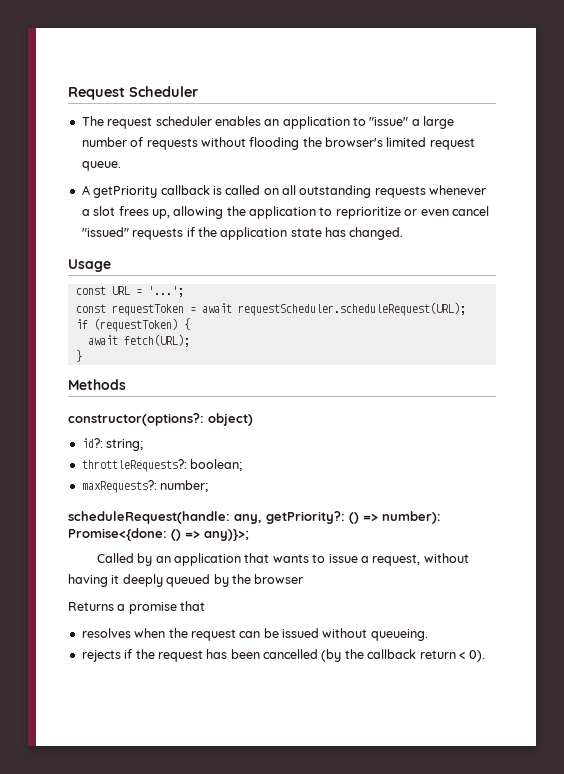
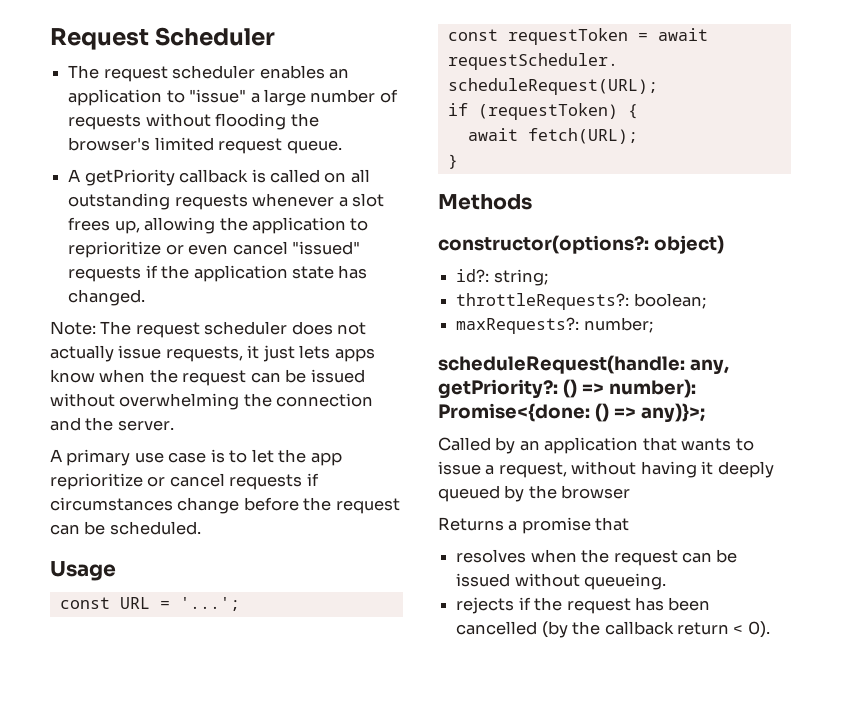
+ Note: The request scheduler does not actually issue requests, it just lets apps know when the request can be issued without overwhelming the connection and the server.
+ A primary use case is to let the app reprioritize or cancel requests if circumstances change before the request can be scheduled.

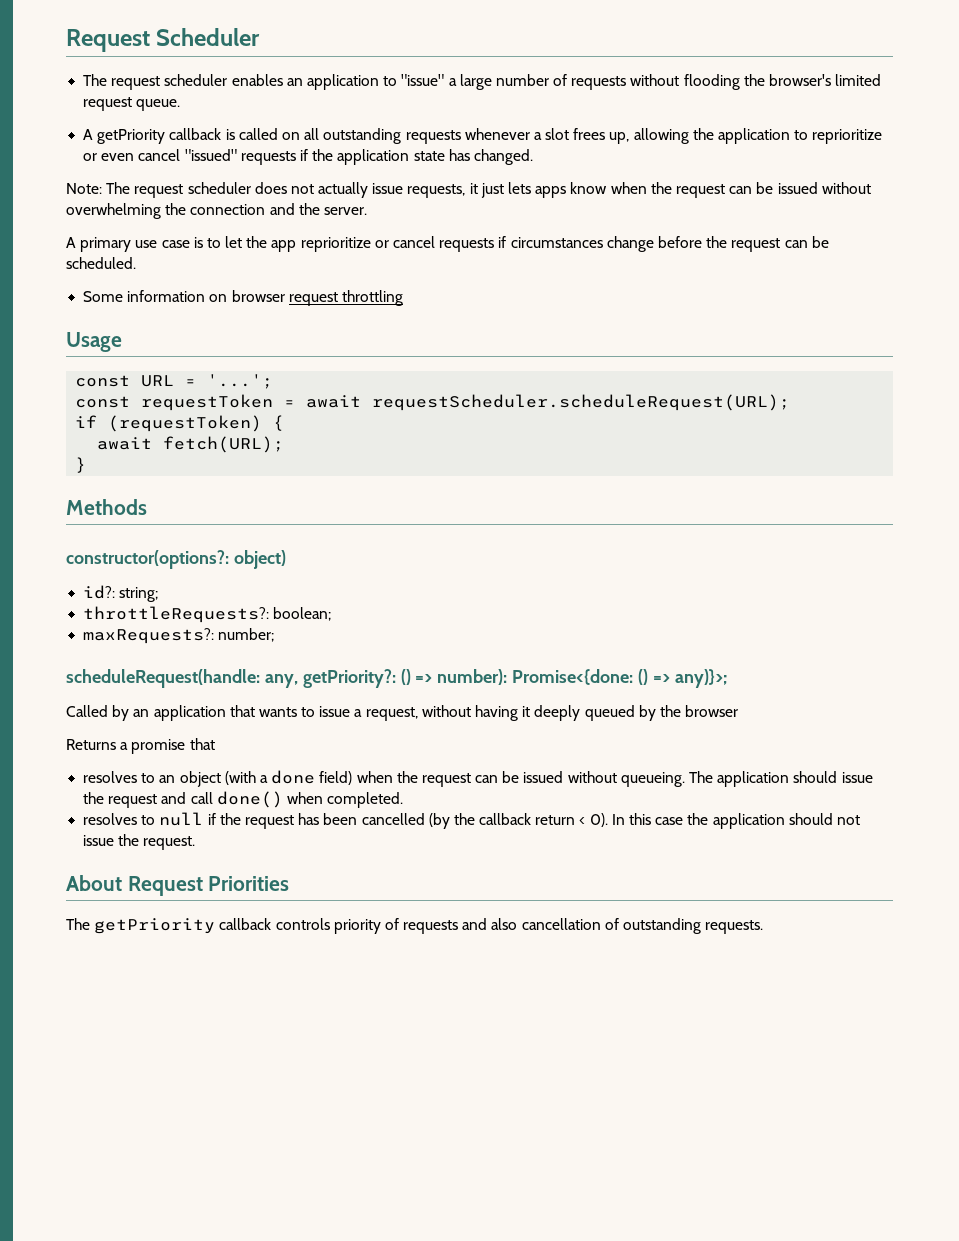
+ Some information on browser request throttling
- resolves when the request can be issued without queueing.
- rejects if the request has been cancelled (by the callback return < 0).
+ resolves to an object (with a done field) when the request can be issued without queueing. The application should issue the request and call done() when completed.
+ resolves to null if the request has been cancelled (by the callback return < 0).
+ In this case the application should not issue the request.
+ About Request Priorities
+ The getPriority callback controls priority of requests and also cancellation of outstanding requests.

